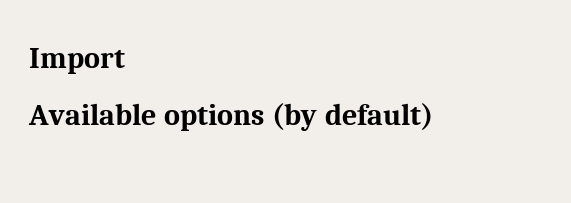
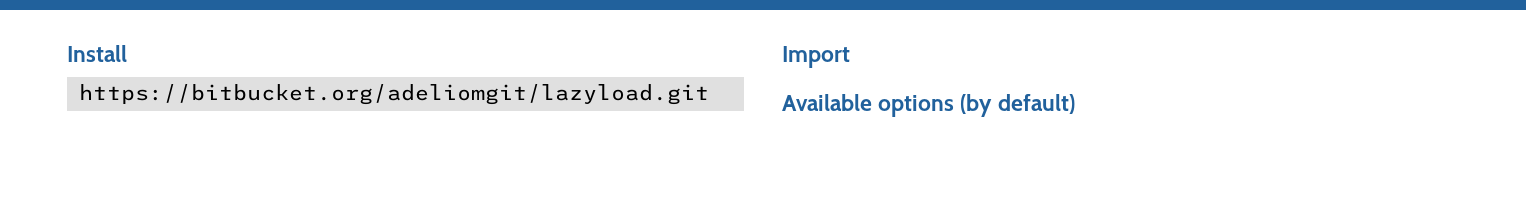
+ Install
+ https://bitbucket.org/adeliomgit/lazyload.git

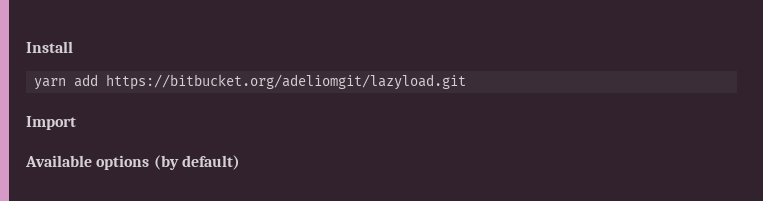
- https://bitbucket.org/adeliomgit/lazyload.git
+ yarn add https://bitbucket.org/adeliomgit/lazyload.git

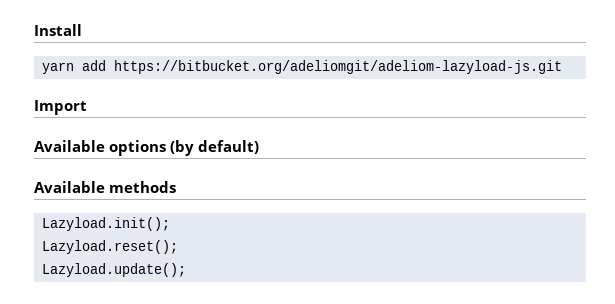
- yarn add https://bitbucket.org/adeliomgit/lazyload.git
+ yarn add https://bitbucket.org/adeliomgit/adeliom-lazyload-js.git
+ Available methods
+ Lazyload.init();
+ Lazyload.reset();
+ Lazyload.update();

